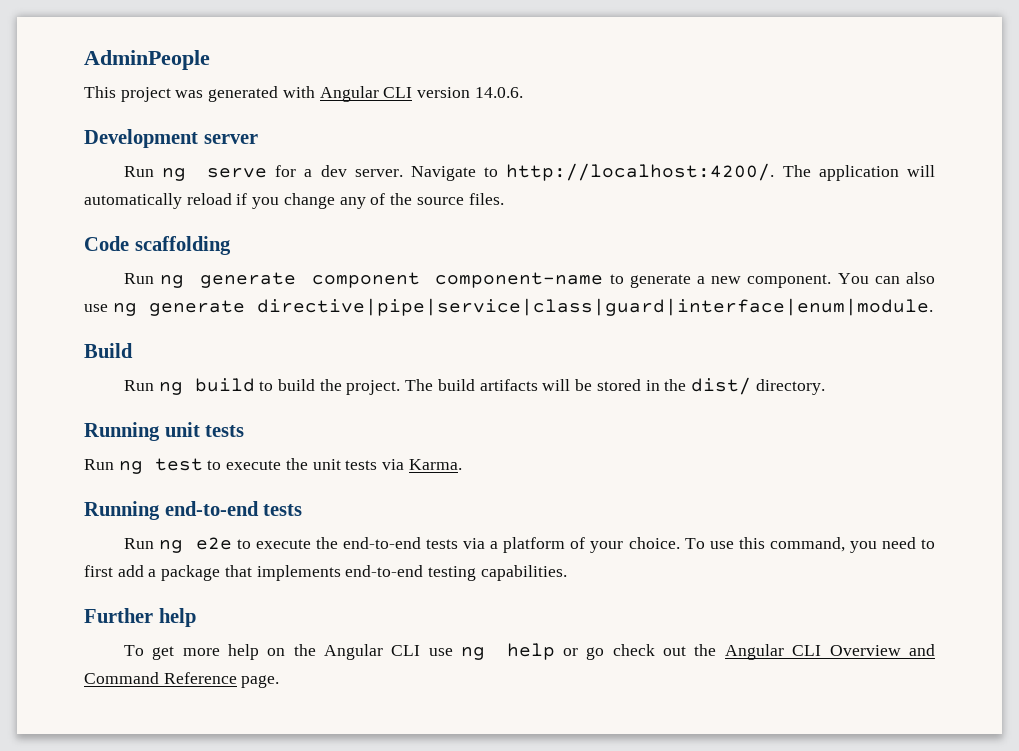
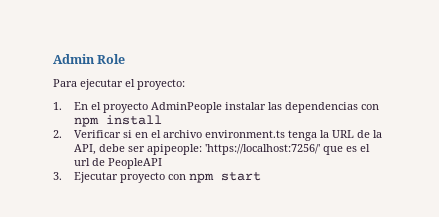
- AdminPeople
- This project was generated with Angular CLI version 14.0.6.
- Development server
- Run ng serve for a dev server. Navigate to http://localhost:4200/. The application will automatically reload if you change any of the source files.
- Code scaffolding
- Run ng generate component component-name to generate a new component. You can also use ng generate directive|pipe|service|class|guard|interface|enum|module.
- Build
- Run ng build to build the project. The build artifacts will be stored in the dist/ directory.
- Running unit tests
- Run ng test to execute the unit tests via Karma.
- Running end-to-end tests
- Run ng e2e to execute the end-to-end tests via a platform of your choice. To use this command, you need to first add a package that implements end-to-end testing capabilities.
- Further help
- To get more help on the Angular CLI use ng help or go check out the Angular CLI Overview and Command Reference page.
+ Admin Role
+ Para ejecutar el proyecto:
+ 1. En el proyecto AdminPeople instalar las dependencias con npm install
+ 2. Verificar si en el archivo environment.ts tenga la URL de la API, debe ser apipeople: 'https://localhost:7256/' que es el url de PeopleAPI
+ 3. Ejecutar proyecto con npm start

